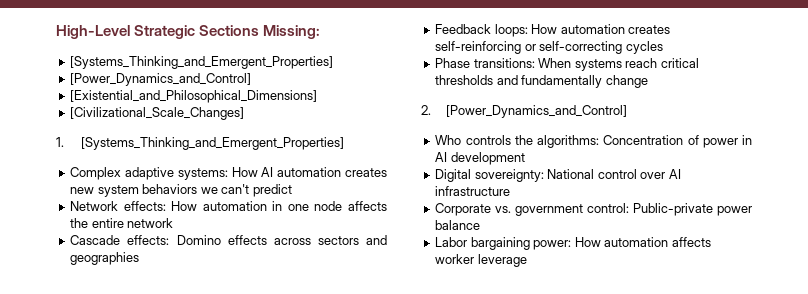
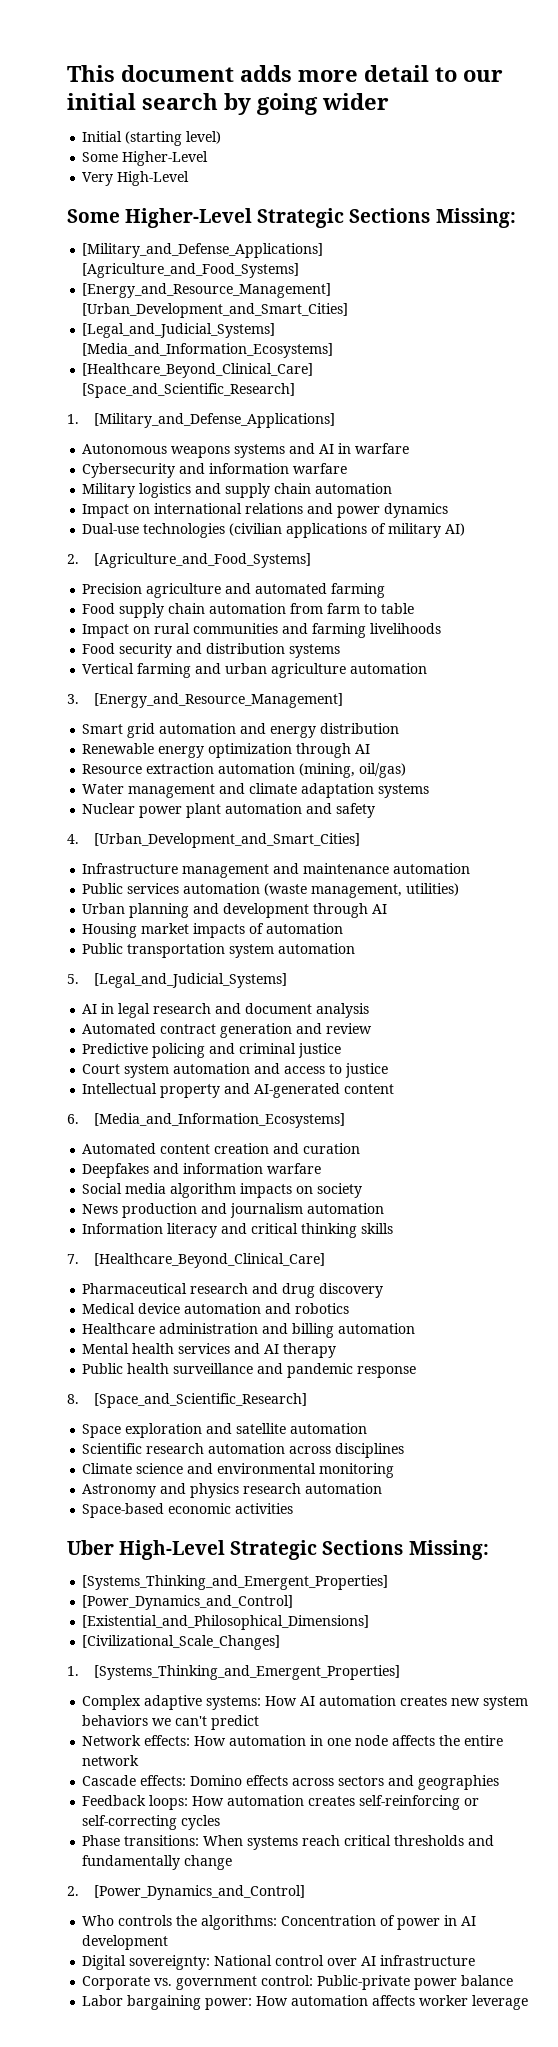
- High-Level Strategic Sections Missing:
+ This document adds more detail to our initial search by going wider
+ Initial (starting level)
+ Some Higher-Level
+ Very High-Level
+ Some Higher-Level Strategic Sections Missing:
+ [Military_and_Defense_Applications] [Agriculture_and_Food_Systems]
+ [Energy_and_Resource_Management] [Urban_Development_and_Smart_Cities]
+ [Legal_and_Judicial_Systems] [Media_and_Information_Ecosystems]
+ [Healthcare_Beyond_Clinical_Care] [Space_and_Scientific_Research]
+ 1. [Military_and_Defense_Applications]
+ Autonomous weapons systems and AI in warfare
+ Cybersecurity and information warfare
+ Military logistics and supply chain automation
+ Impact on international relations and power dynamics
+ Dual-use technologies (civilian applications of military AI)
+ 2. [Agriculture_and_Food_Systems]
+ Precision agriculture and automated farming
+ Food supply chain automation from farm to table
+ Impact on rural communities and farming livelihoods
+ Food security and distribution systems
+ Vertical farming and urban agriculture automation
+ 3. [Energy_and_Resource_Management]
+ Smart grid automation and energy distribution
+ Renewable energy optimization through AI
+ Resource extraction automation (mining, oil/gas)
+ Water management and climate adaptation systems
+ Nuclear power plant automation and safety
+ 4. [Urban_Development_and_Smart_Cities]
+ Infrastructure management and maintenance automation
+ Public services automation (waste management, utilities)
+ Urban planning and development through AI
+ Housing market impacts of automation
+ Public transportation system automation
+ 5. [Legal_and_Judicial_Systems]
+ AI in legal research and document analysis
+ Automated contract generation and review
+ Predictive policing and criminal justice
+ Court system automation and access to justice
+ Intellectual property and AI-generated content
+ 6. [Media_and_Information_Ecosystems]
+ Automated content creation and curation
+ Deepfakes and information warfare
+ Social media algorithm impacts on society
+ News production and journalism automation
+ Information literacy and critical thinking skills
+ 7. [Healthcare_Beyond_Clinical_Care]
+ Pharmaceutical research and drug discovery
+ Medical device automation and robotics
+ Healthcare administration and billing automation
+ Mental health services and AI therapy
+ Public health surveillance and pandemic response
+ 8. [Space_and_Scientific_Research]
+ Space exploration and satellite automation
+ Scientific research automation across disciplines
+ Climate science and environmental monitoring
+ Astronomy and physics research automation
+ Space-based economic activities
+ Uber High-Level Strategic Sections Missing:

